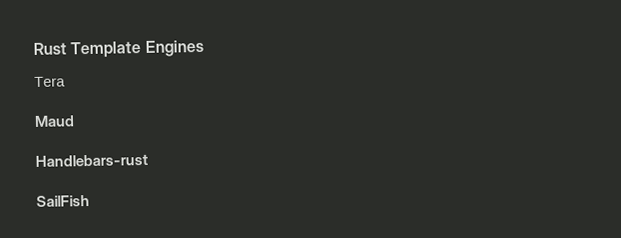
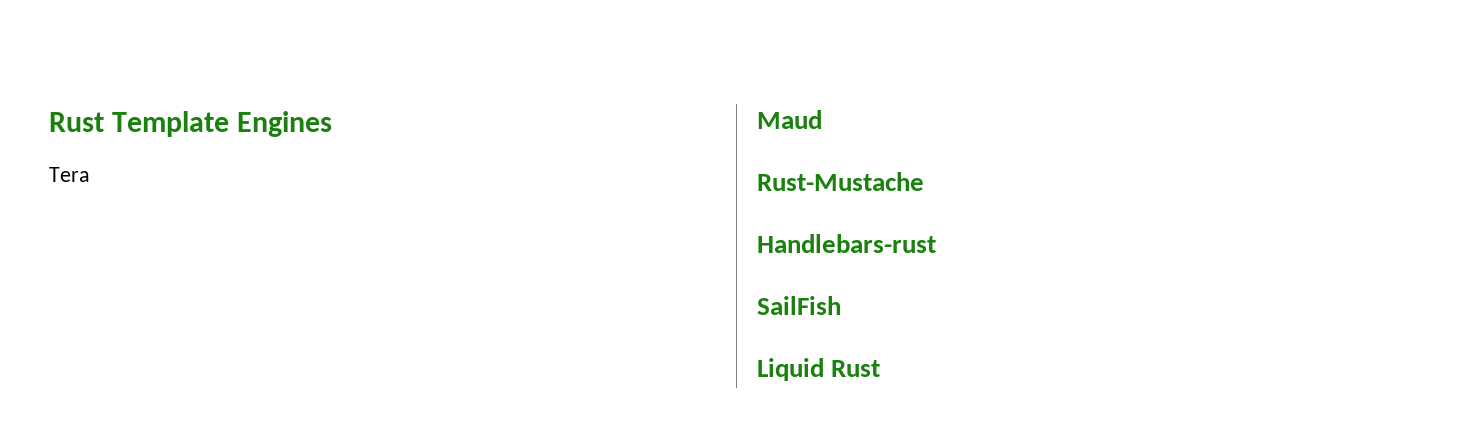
+ Rust-Mustache
+ Liquid Rust

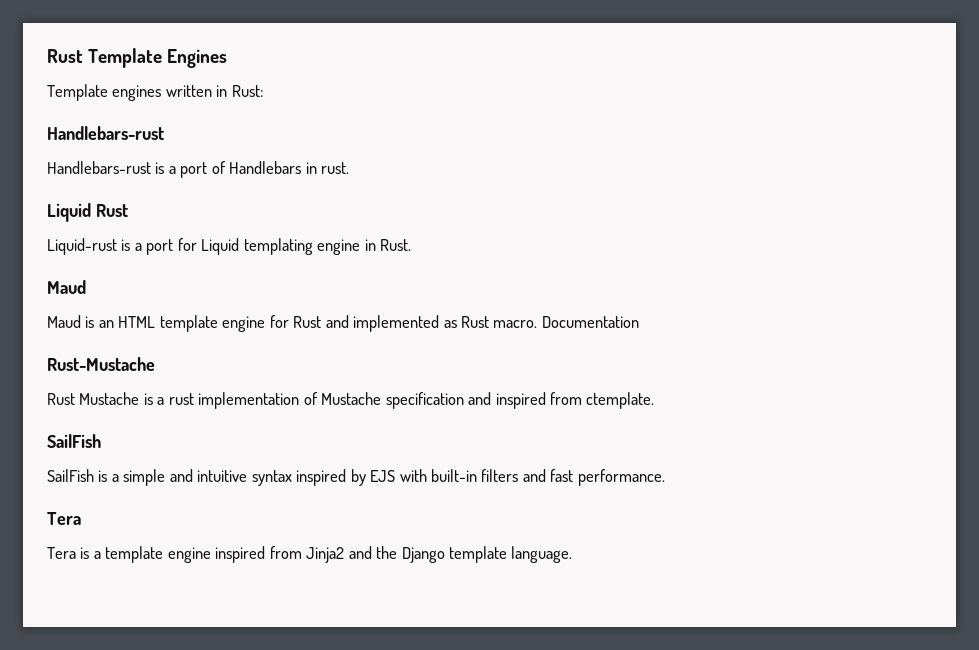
+ Template engines written in Rust:
+ Handlebars-rust
+ Handlebars-rust is a port of Handlebars in rust.
+ Liquid Rust
+ Liquid-rust is a port for Liquid templating engine in Rust.
+ Maud
+ Maud is an HTML template engine for Rust and implemented as Rust macro. Documentation
+ Rust-Mustache
+ Rust Mustache is a rust implementation of Mustache specification and inspired from ctemplate.
+ SailFish
+ SailFish is a simple and intuitive syntax inspired by EJS with built-in filters and fast performance.
  Tera
- Maud
- Rust-Mustache
- Handlebars-rust
- SailFish
- Liquid Rust
+ Tera is a template engine inspired from Jinja2 and the Django template language.

